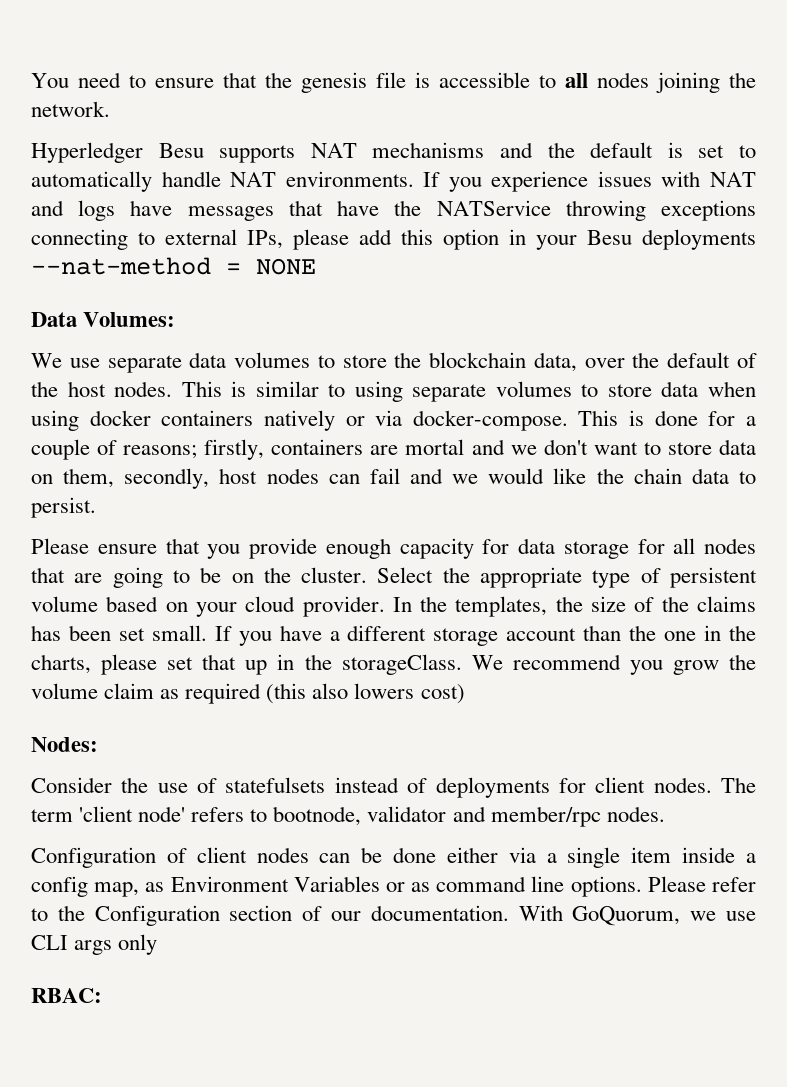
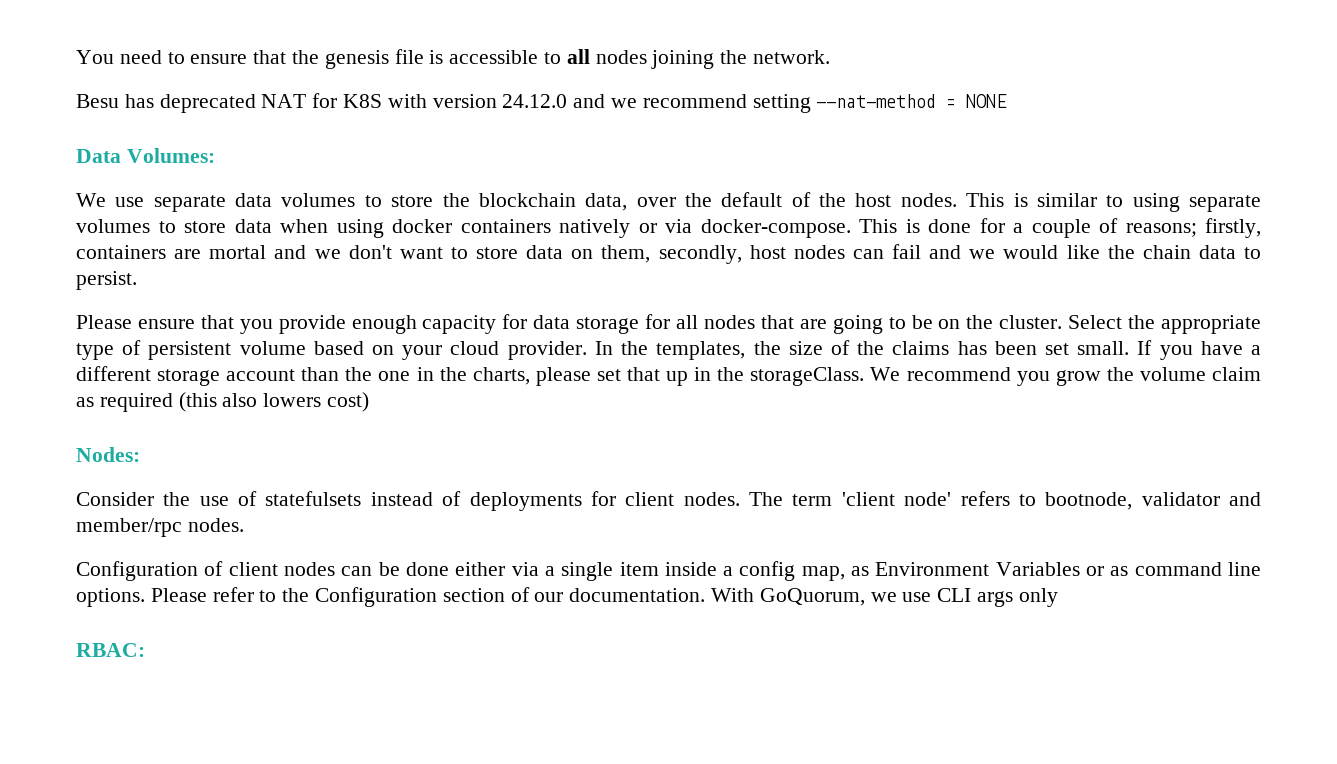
- Hyperledger Besu supports NAT mechanisms and the default is set to automatically handle NAT environments. If you experience issues with NAT and logs have messages that have the NATService throwing exceptions connecting to external IPs, please add this option in your Besu deployments --nat-method = NONE
+ Besu has deprecated NAT for K8S with version 24.12.0 and we recommend setting --nat-method = NONE

